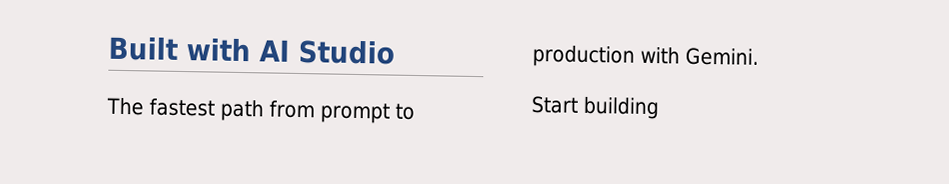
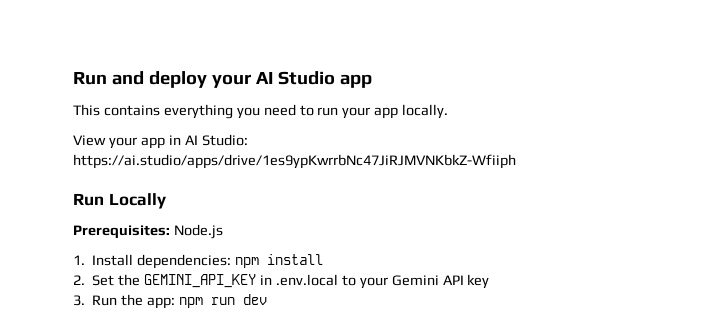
- Built with AI Studio
- The fastest path from prompt to production with Gemini.
- Start building
+ Run and deploy your AI Studio app
+ This contains everything you need to run your app locally.
+ View your app in AI Studio: https://ai.studio/apps/drive/1es9ypKwrrbNc47JiRJMVNKbkZ-Wfiiph
+ Run Locally
+ Prerequisites: Node.js
+ 1. Install dependencies: npm install
+ 2. Set the GEMINI_API_KEY in .env.local to your Gemini API key
+ 3. Run the app: npm run dev

